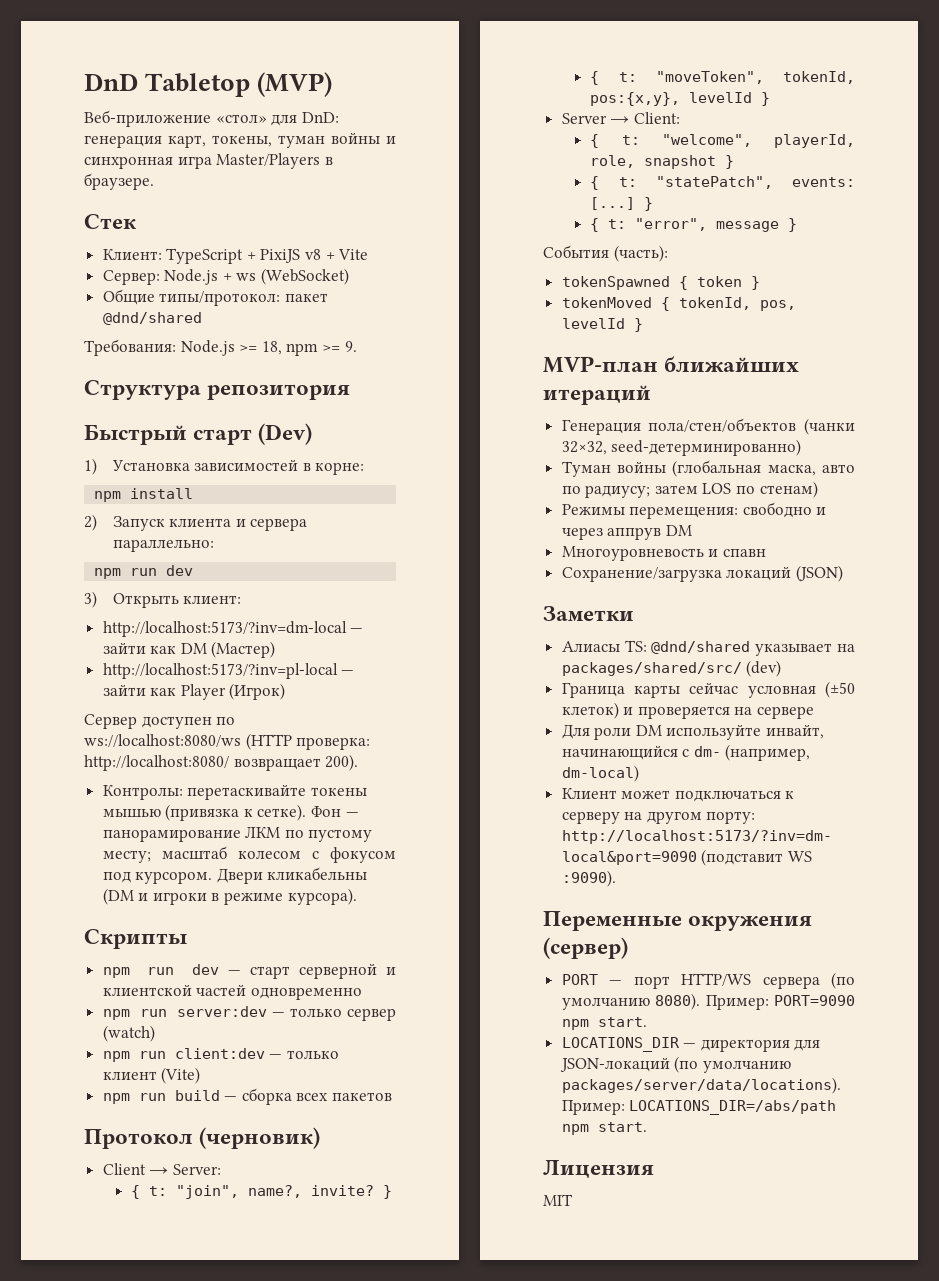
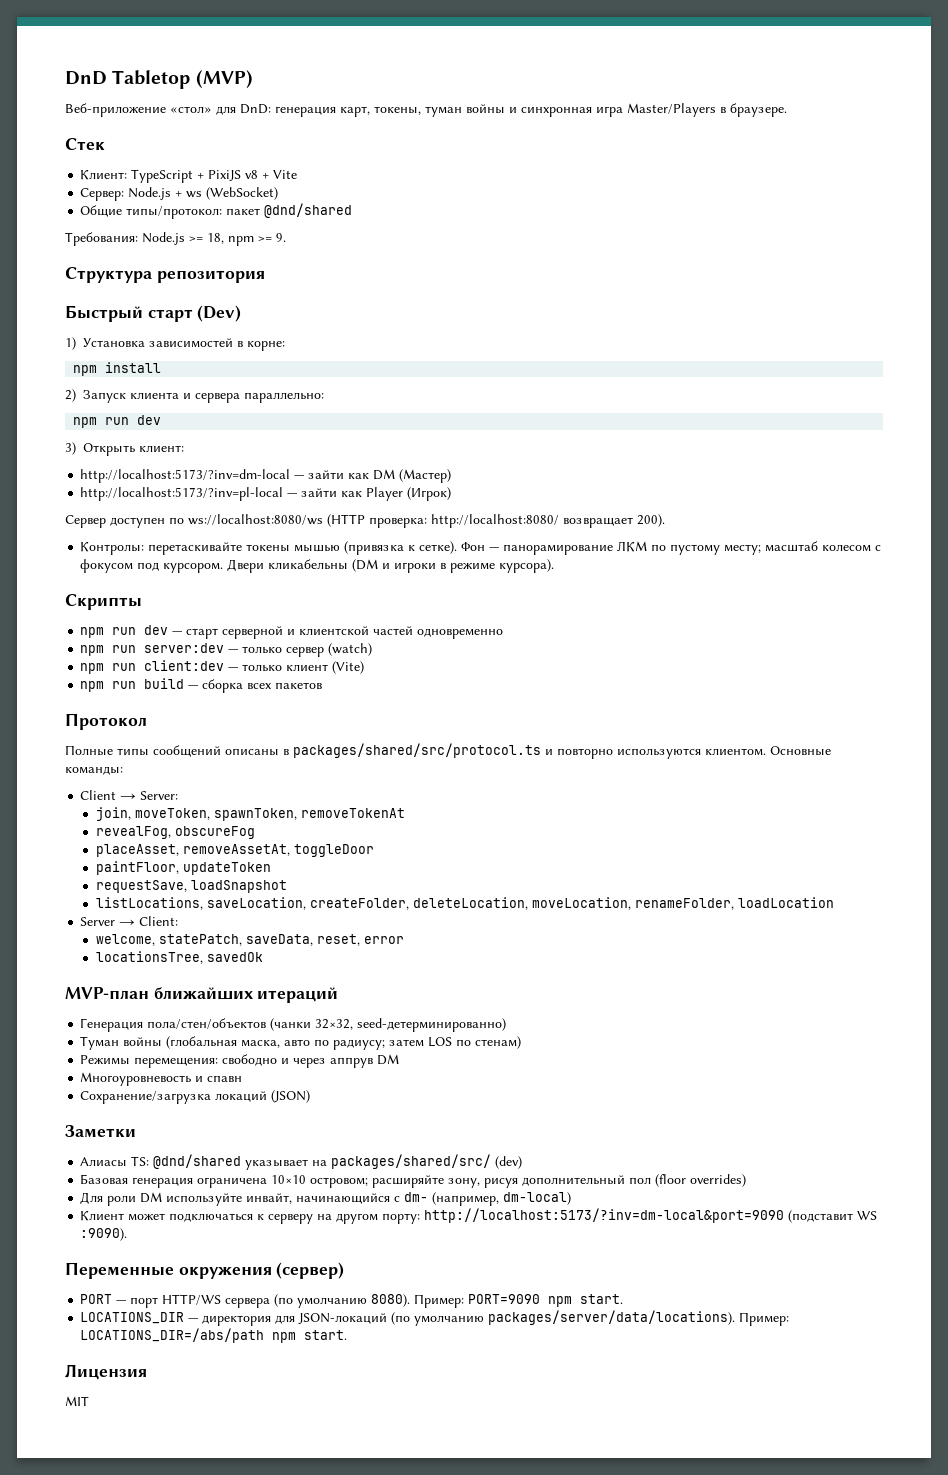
- Протокол (черновик)
+ Протокол
+ Полные типы сообщений описаны в packages/shared/src/protocol.ts и повторно используются клиентом. Основные команды:
  Client → Server:
- { t: "join", name?, invite? }
- { t: "moveToken", tokenId, pos:{x,y}, levelId }
+ join, moveToken, spawnToken, removeTokenAt
+ revealFog, obscureFog
+ placeAsset, removeAssetAt, toggleDoor
+ paintFloor, updateToken
+ requestSave, loadSnapshot
+ listLocations, saveLocation, createFolder, deleteLocation, moveLocation, renameFolder, loadLocation
  Server → Client:
- { t: "welcome", playerId, role, snapshot }
- { t: "statePatch", events: [...] }
- { t: "error", message }
- События (часть):
- tokenSpawned { token }
- tokenMoved { tokenId, pos, levelId }
+ welcome, statePatch, saveData, reset, error
+ locationsTree, savedOk
- Граница карты сейчас условная (±50 клеток) и проверяется на сервере
+ Базовая генерация ограничена 10×10 островом; расширяйте зону, рисуя дополнительный пол (floor overrides)

